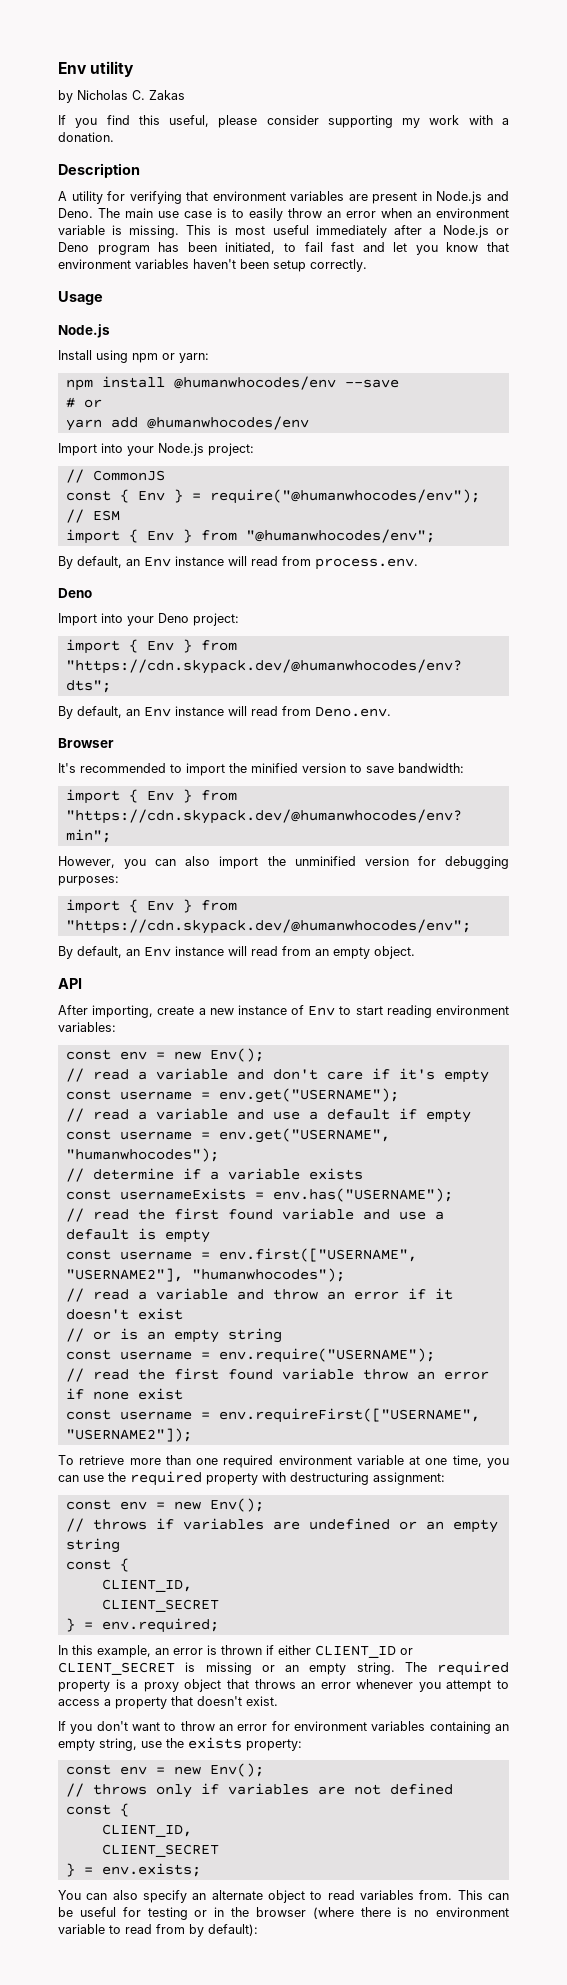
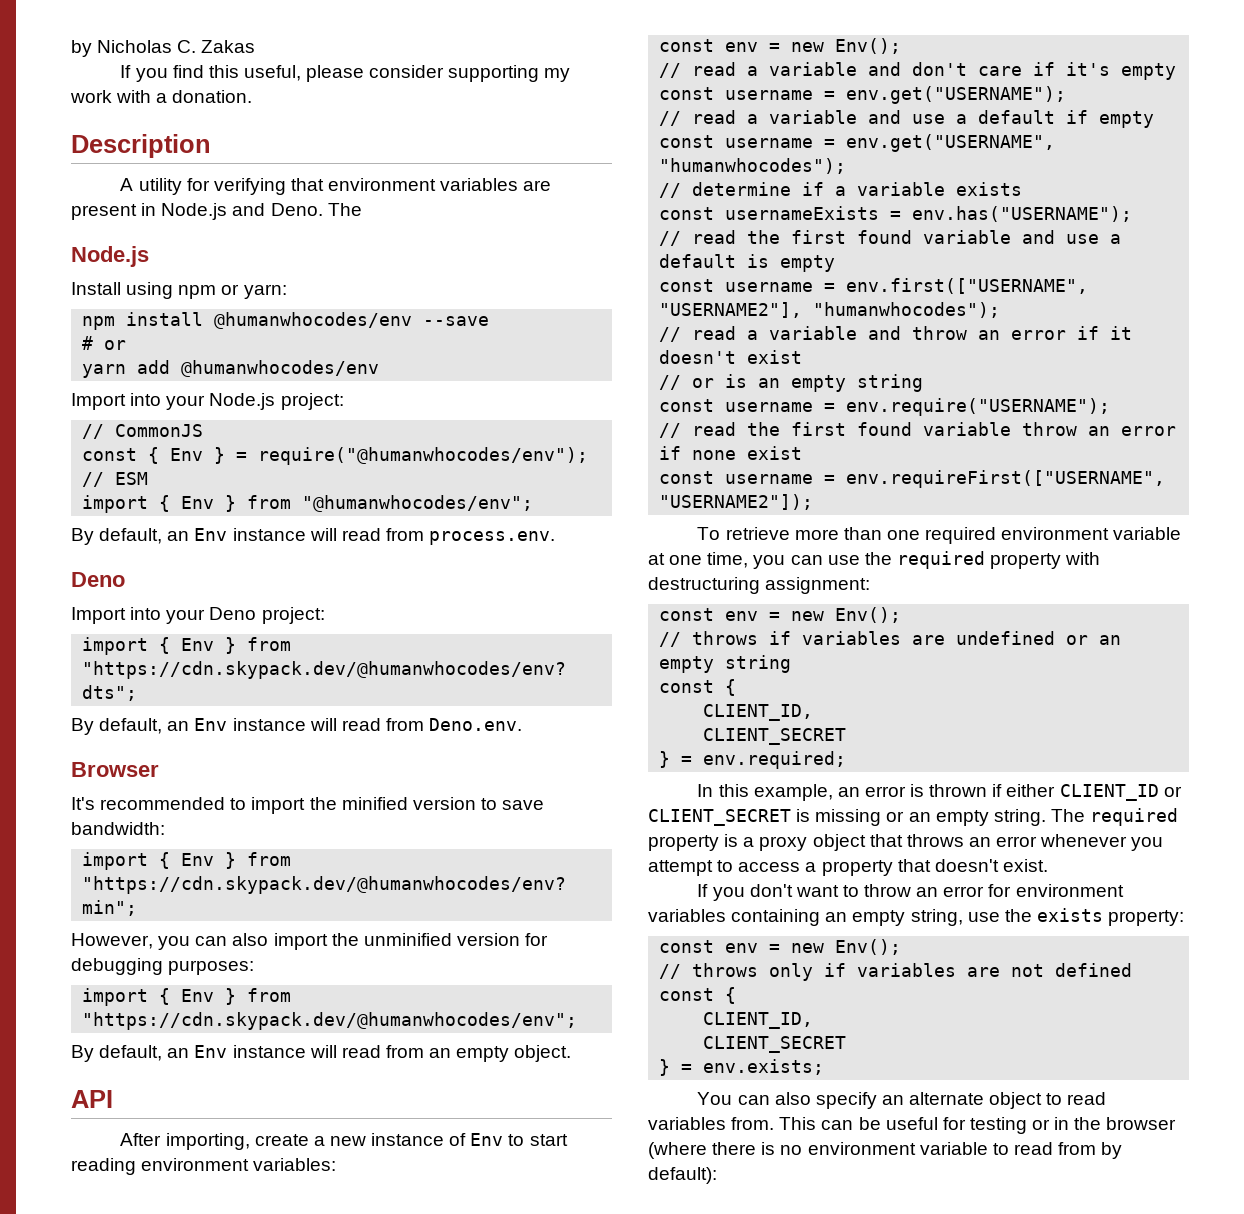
- Env utility
- A utility for verifying that environment variables are present in Node.js and Deno. The main use case is to easily throw an error when an environment variable is missing. This is most useful immediately after a Node.js or Deno program has been initiated, to fail fast and let you know that environment variables haven't been setup correctly.
- Usage
+ A utility for verifying that environment variables are present in Node.js and Deno. The

